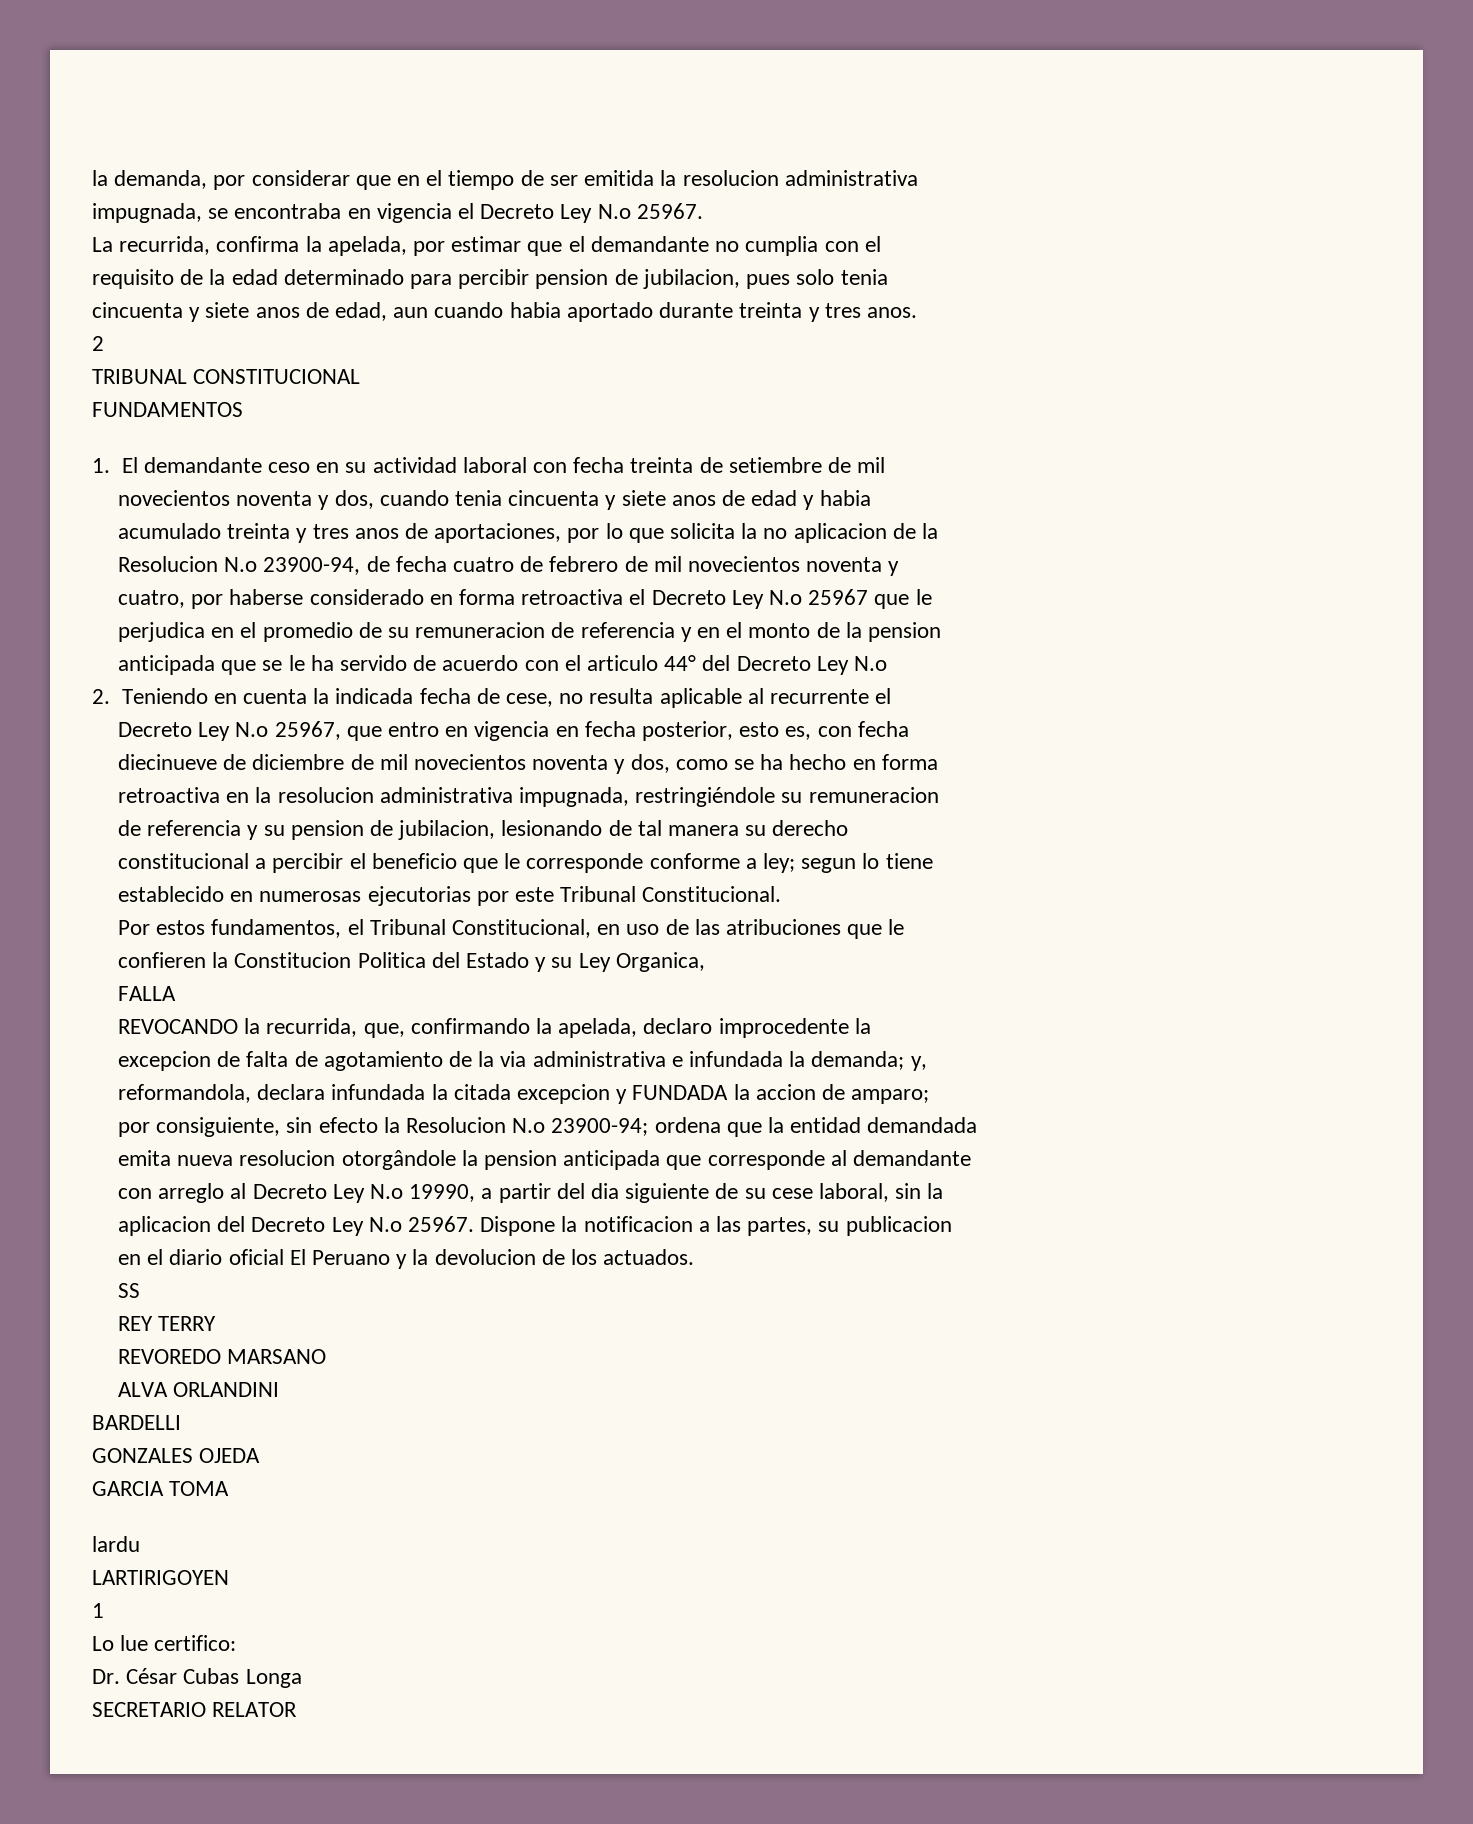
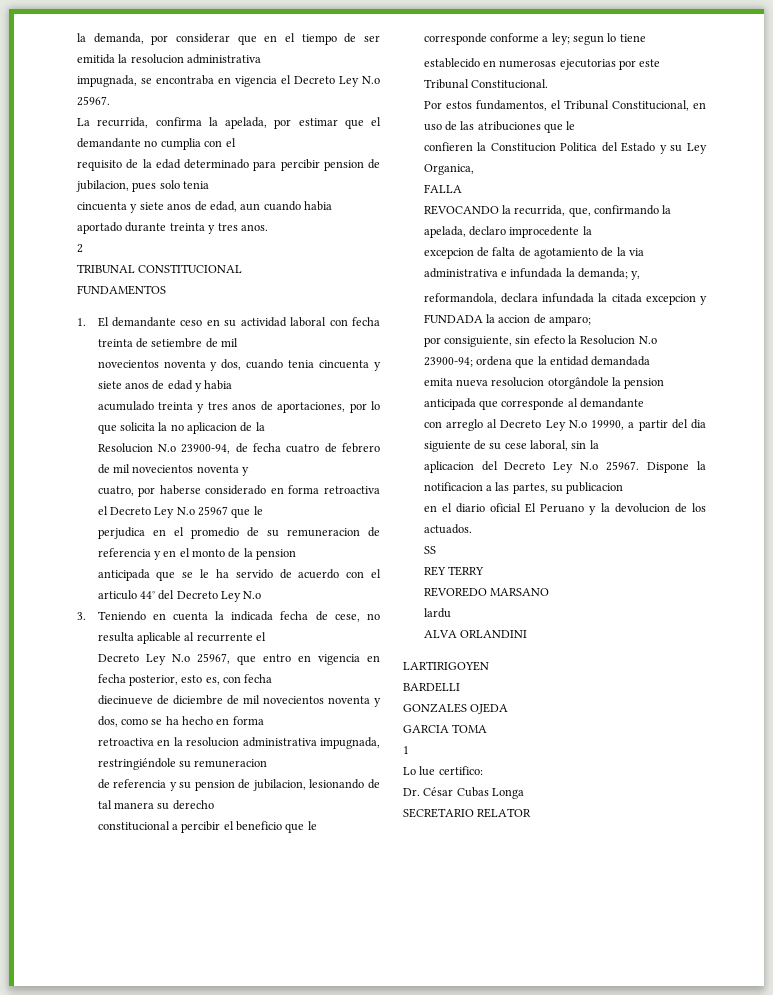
- 2. Teniendo en cuenta la indicada fecha de cese, no resulta aplicable al recurrente el
+ 3. Teniendo en cuenta la indicada fecha de cese, no resulta aplicable al recurrente el
+ lardu
+ LARTIRIGOYEN
- lardu
- LARTIRIGOYEN

